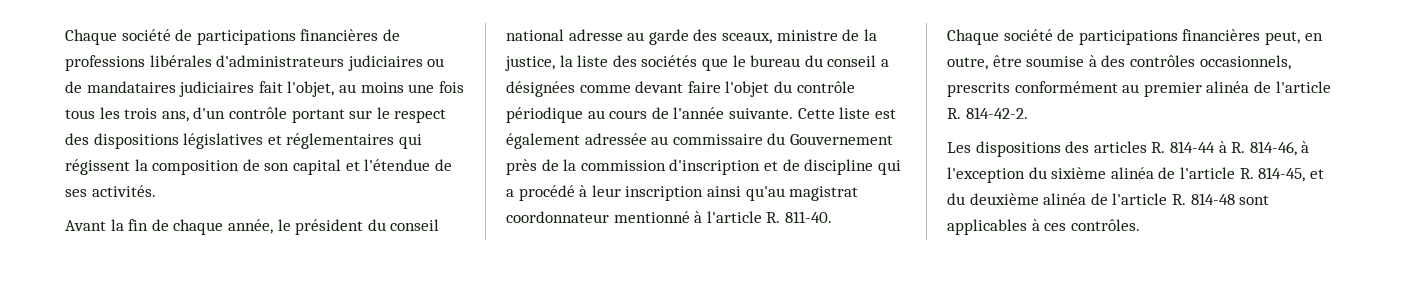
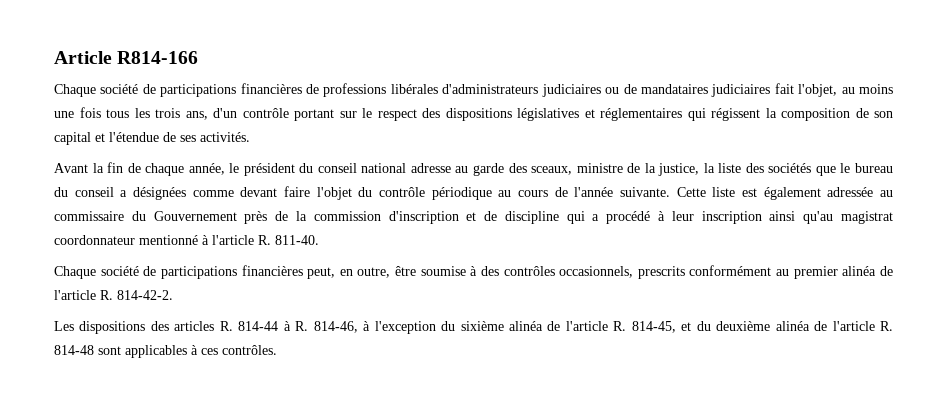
+ Article R814-166

